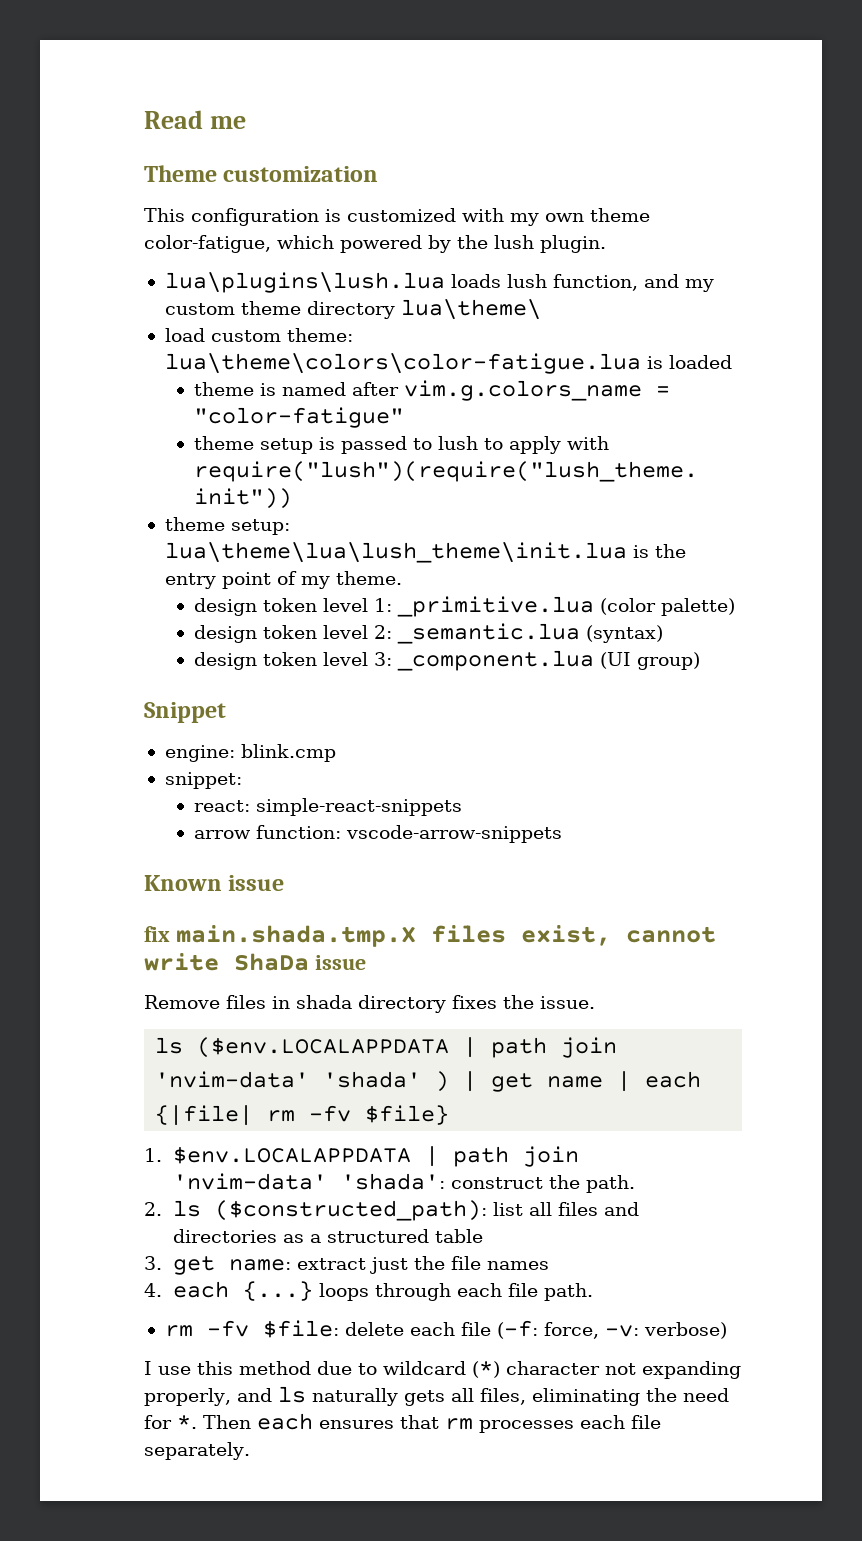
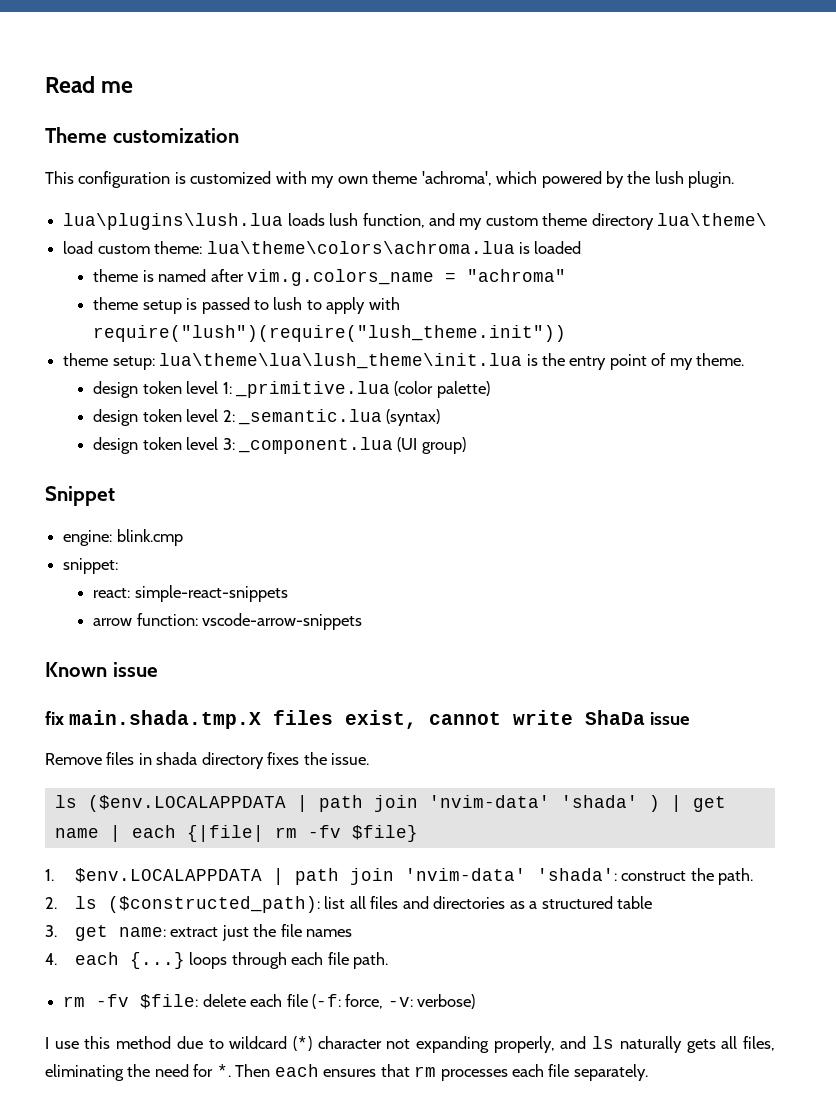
- This configuration is customized with my own theme color-fatigue, which powered by the lush plugin.
+ This configuration is customized with my own theme 'achroma', which powered by the lush plugin.
- load custom theme: lua\theme\colors\color-fatigue.lua is loaded
+ load custom theme: lua\theme\colors\achroma.lua is loaded
- theme is named after vim.g.colors_name = "color-fatigue"
+ theme is named after vim.g.colors_name = "achroma"

